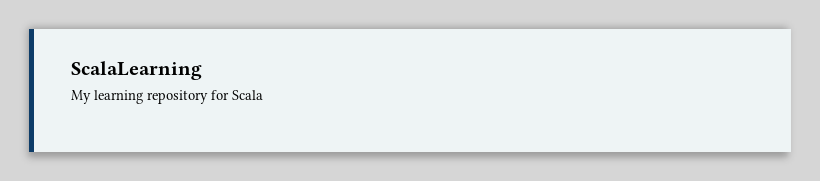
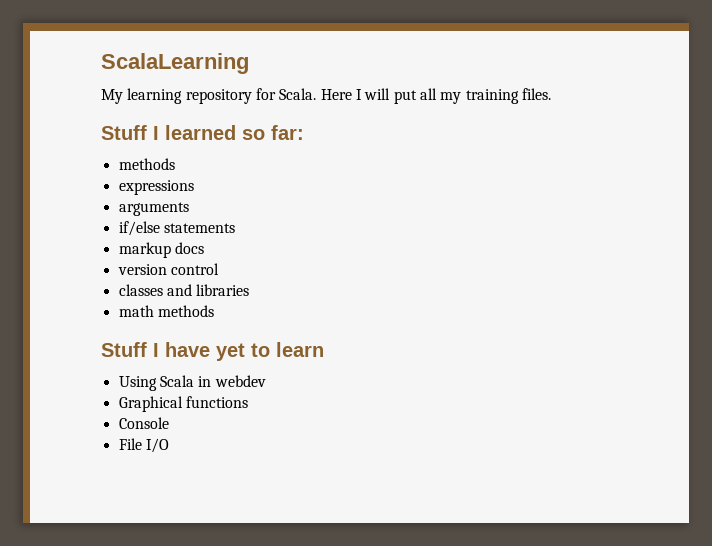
- My learning repository for Scala
+ My learning repository for Scala. Here I will put all my training files.
+ Stuff I learned so far:
+ methods
+ expressions
+ arguments
+ if/else statements
+ markup docs
+ version control
+ classes and libraries
+ math methods
+ Stuff I have yet to learn
+ Using Scala in webdev
+ Graphical functions
+ Console
+ File I/O

